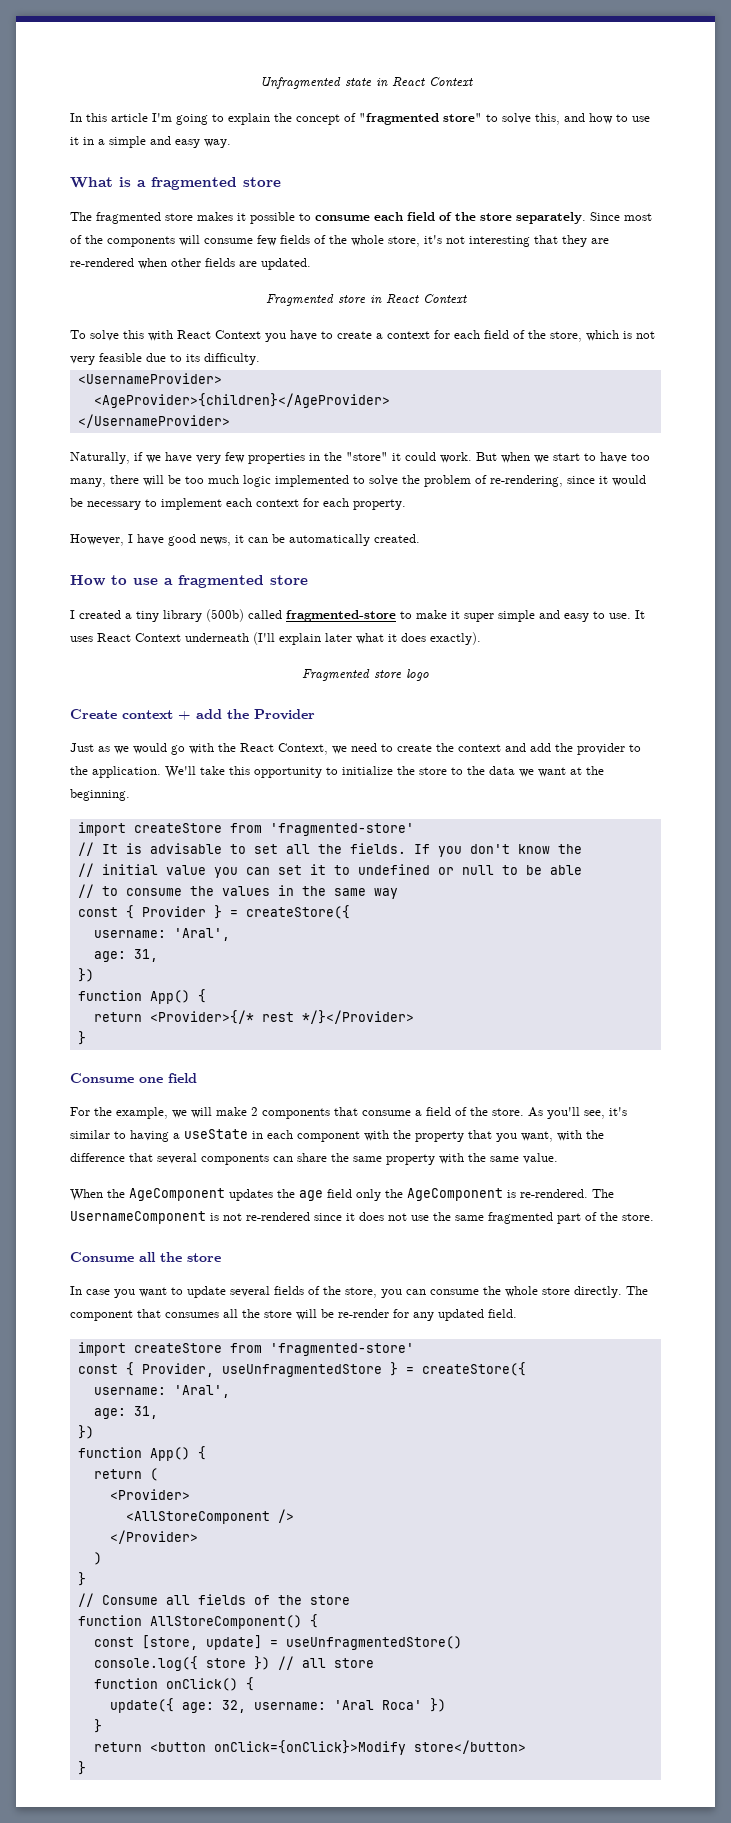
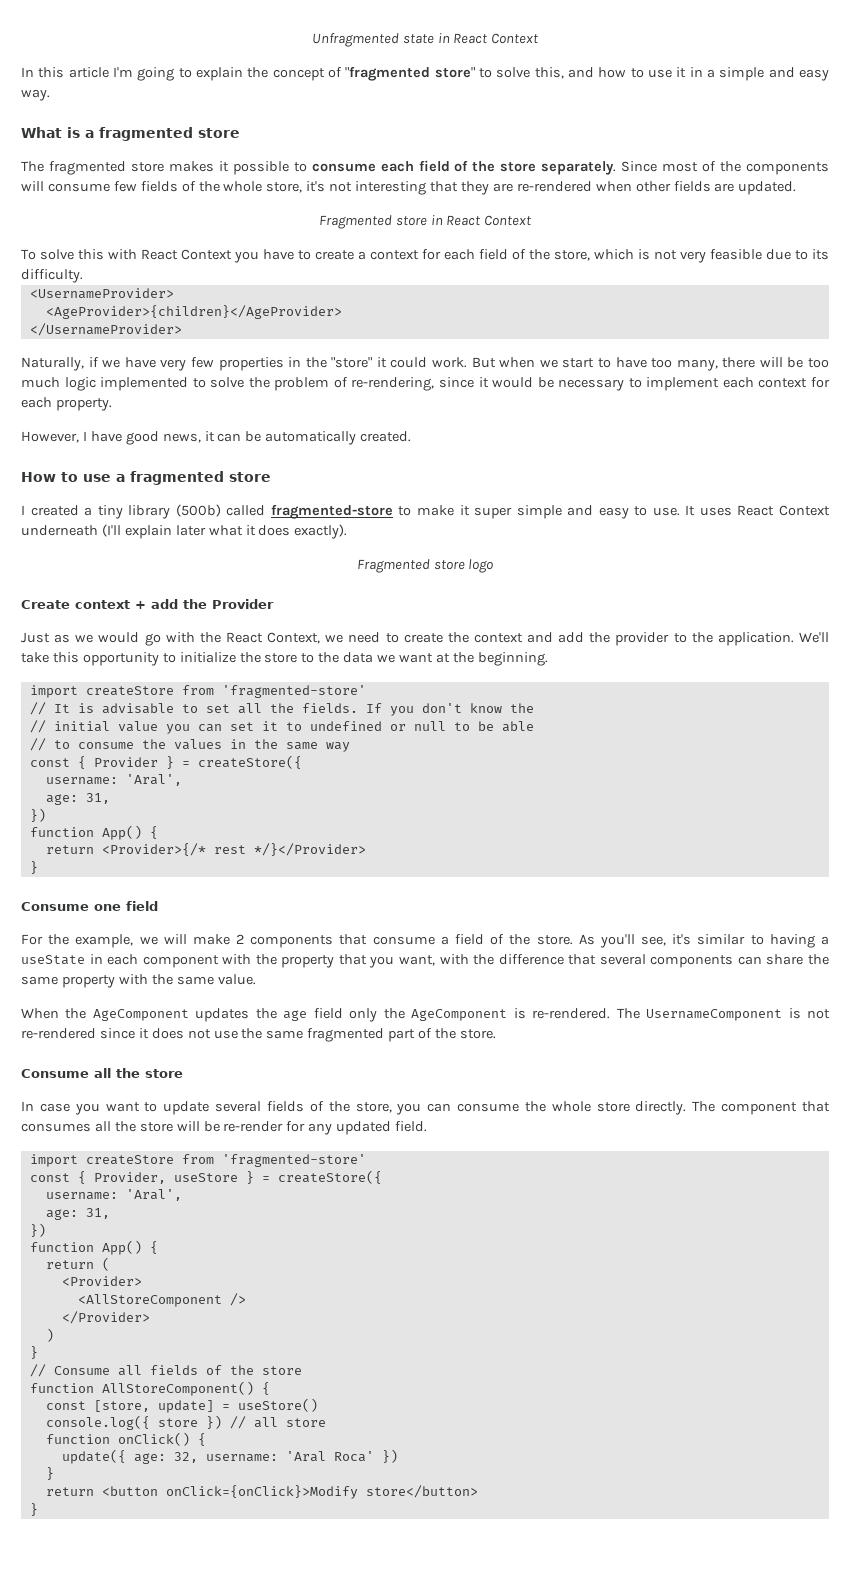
- const { Provider, useUnfragmentedStore } = createStore({
+ const { Provider, useStore } = createStore({
- const [store, update] = useUnfragmentedStore()
+ const [store, update] = useStore()

